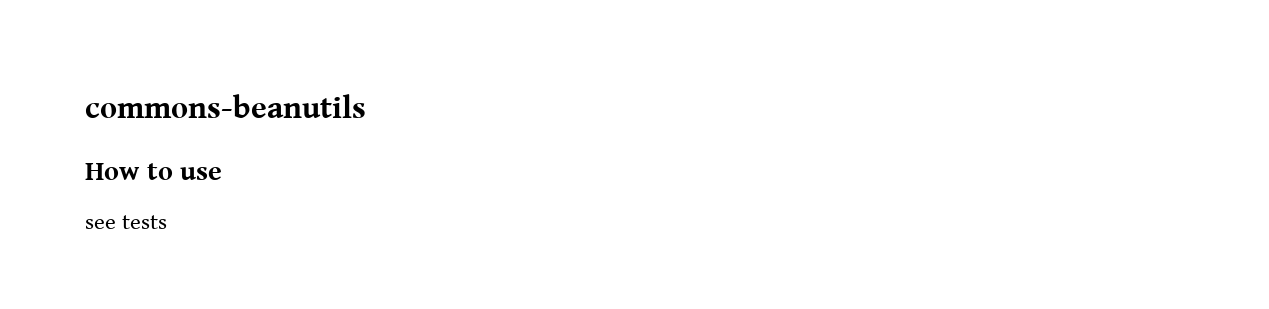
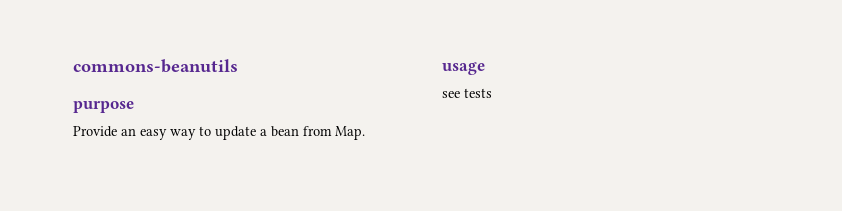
- How to use
+ purpose
+ Provide an easy way to update a bean from Map.
+ usage

